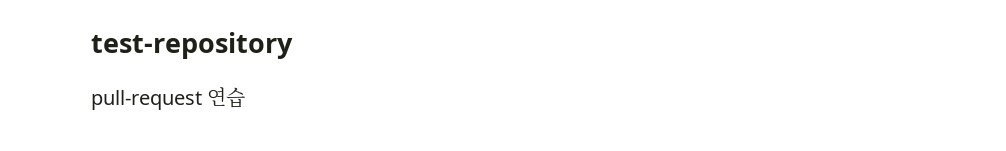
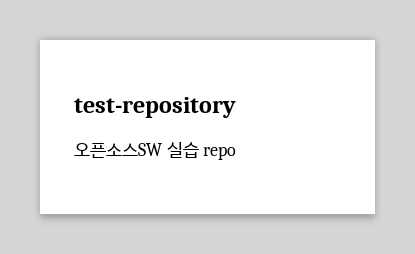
- pull-request 연습
+ 오픈소스SW 실습 repo

